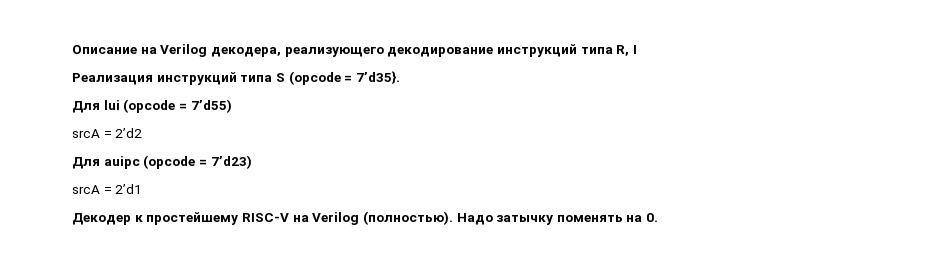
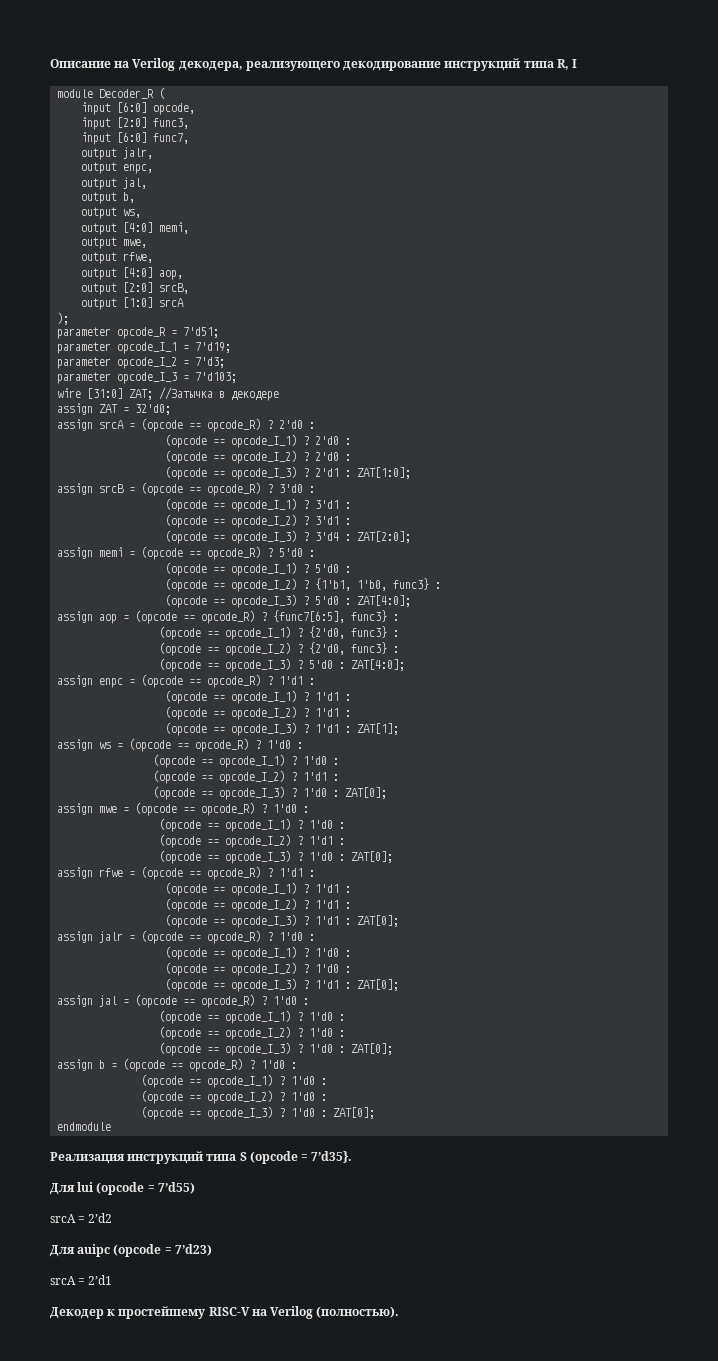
+ module Decoder_R (
+ input [6:0] opcode,
+ input [2:0] func3,
+ input [6:0] func7,
+ output jalr,
+ output enpc,
+ output jal,
+ output b,
+ output ws,
+ output [4:0] memi,
+ output mwe,
+ output rfwe,
+ output [4:0] aop,
+ output [2:0] srcB,
+ output [1:0] srcA
+ );
+ parameter opcode_R = 7'd51;
+ parameter opcode_I_1 = 7'd19;
+ parameter opcode_I_2 = 7'd3;
+ parameter opcode_I_3 = 7'd103;
+ wire [31:0] ZAT; //Затычка в декодере
+ assign ZAT = 32'd0;
+ assign srcA = (opcode == opcode_R) ? 2'd0 :
+ (opcode == opcode_I_1) ? 2'd0 :
+ (opcode == opcode_I_2) ? 2'd0 :
+ (opcode == opcode_I_3) ? 2'd1 : ZAT[1:0];
+ assign srcB = (opcode == opcode_R) ? 3'd0 :
+ (opcode == opcode_I_1) ? 3'd1 :
+ (opcode == opcode_I_2) ? 3'd1 :
+ (opcode == opcode_I_3) ? 3'd4 : ZAT[2:0];
+ assign memi = (opcode == opcode_R) ? 5'd0 :
+ (opcode == opcode_I_1) ? 5'd0 :
+ (opcode == opcode_I_2) ? {1'b1, 1'b0, func3} :
+ (opcode == opcode_I_3) ? 5'd0 : ZAT[4:0];
+ assign aop = (opcode == opcode_R) ? {func7[6:5], func3} :
+ (opcode == opcode_I_1) ? {2'd0, func3} :
+ (opcode == opcode_I_2) ? {2'd0, func3} :
+ (opcode == opcode_I_3) ? 5'd0 : ZAT[4:0];
+ assign enpc = (opcode == opcode_R) ? 1'd1 :
+ (opcode == opcode_I_1) ? 1'd1 :
+ (opcode == opcode_I_2) ? 1'd1 :
+ (opcode == opcode_I_3) ? 1'd1 : ZAT[1];
+ assign ws = (opcode == opcode_R) ? 1'd0 :
+ (opcode == opcode_I_1) ? 1'd0 :
+ (opcode == opcode_I_2) ? 1'd1 :
+ (opcode == opcode_I_3) ? 1'd0 : ZAT[0];
+ assign mwe = (opcode == opcode_R) ? 1'd0 :
+ (opcode == opcode_I_1) ? 1'd0 :
+ (opcode == opcode_I_2) ? 1'd1 :
+ (opcode == opcode_I_3) ? 1'd0 : ZAT[0];
+ assign rfwe = (opcode == opcode_R) ? 1'd1 :
+ (opcode == opcode_I_1) ? 1'd1 :
+ (opcode == opcode_I_2) ? 1'd1 :
+ (opcode == opcode_I_3) ? 1'd1 : ZAT[0];
+ assign jalr = (opcode == opcode_R) ? 1'd0 :
+ (opcode == opcode_I_1) ? 1'd0 :
+ (opcode == opcode_I_2) ? 1'd0 :
+ (opcode == opcode_I_3) ? 1'd1 : ZAT[0];
+ assign jal = (opcode == opcode_R) ? 1'd0 :
+ (opcode == opcode_I_1) ? 1'd0 :
+ (opcode == opcode_I_2) ? 1'd0 :
+ (opcode == opcode_I_3) ? 1'd0 : ZAT[0];
+ assign b = (opcode == opcode_R) ? 1'd0 :
+ (opcode == opcode_I_1) ? 1'd0 :
+ (opcode == opcode_I_2) ? 1'd0 :
+ (opcode == opcode_I_3) ? 1'd0 : ZAT[0];
+ endmodule
- Надо затычку поменять на 0.

